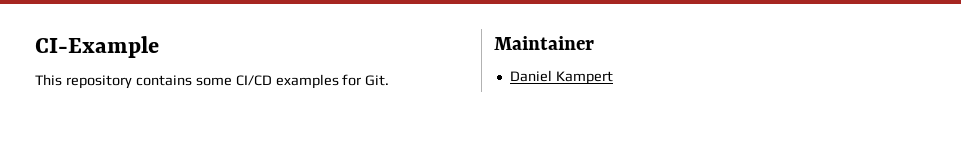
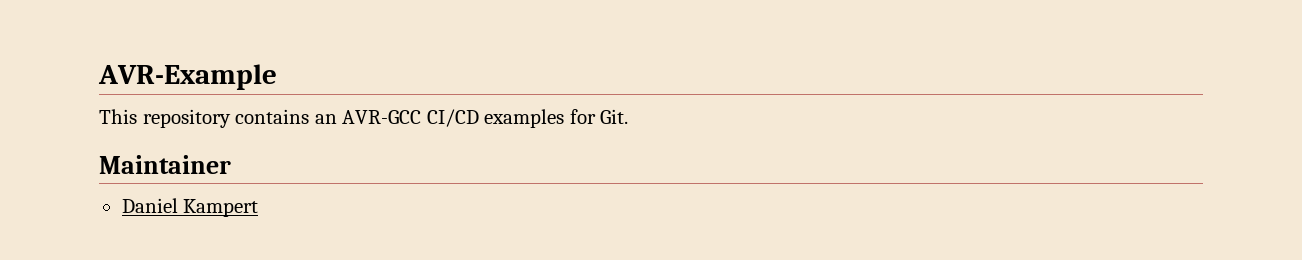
- CI-Example
+ AVR-Example
- This repository contains some CI/CD examples for Git.
+ This repository contains an AVR-GCC CI/CD examples for Git.

